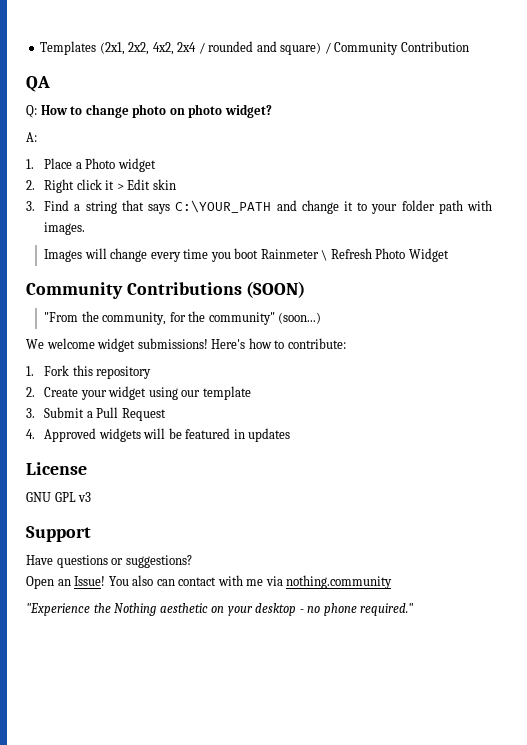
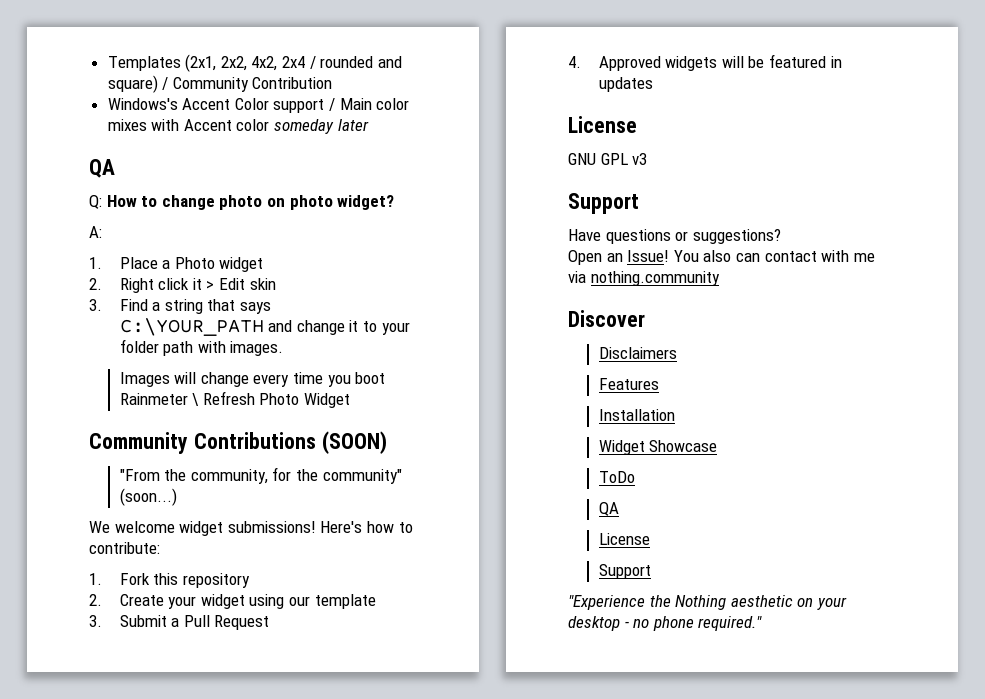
+ Windows's Accent Color support / Main color mixes with Accent color someday later
+ Discover
+ Disclaimers
+ Features
+ Installation
+ Widget Showcase
+ ToDo
+ QA
+ License
+ Support

